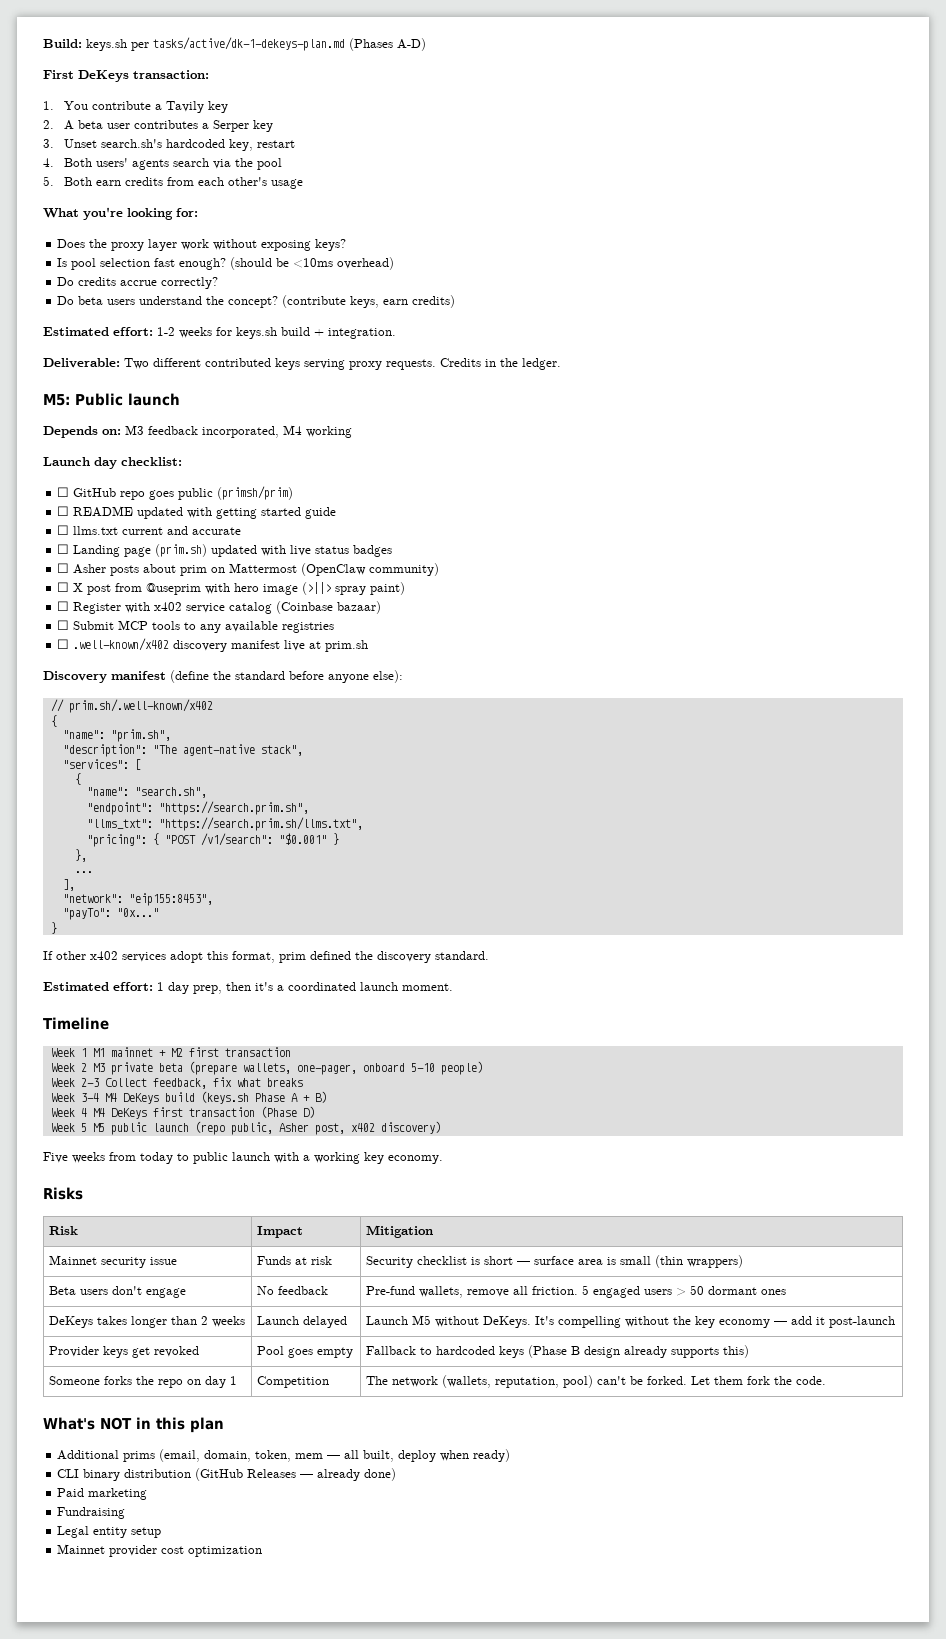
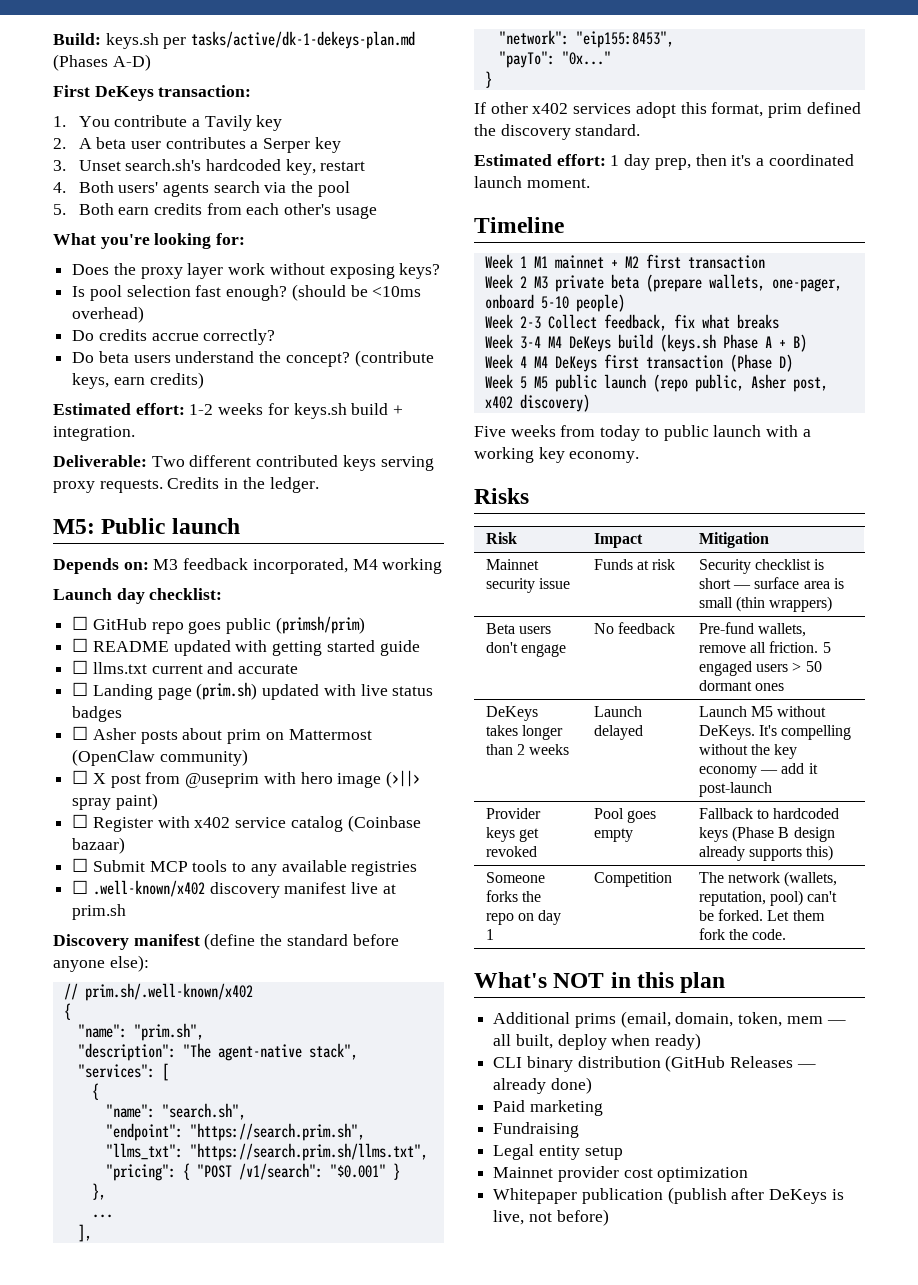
+ Whitepaper publication (publish after DeKeys is live, not before)

